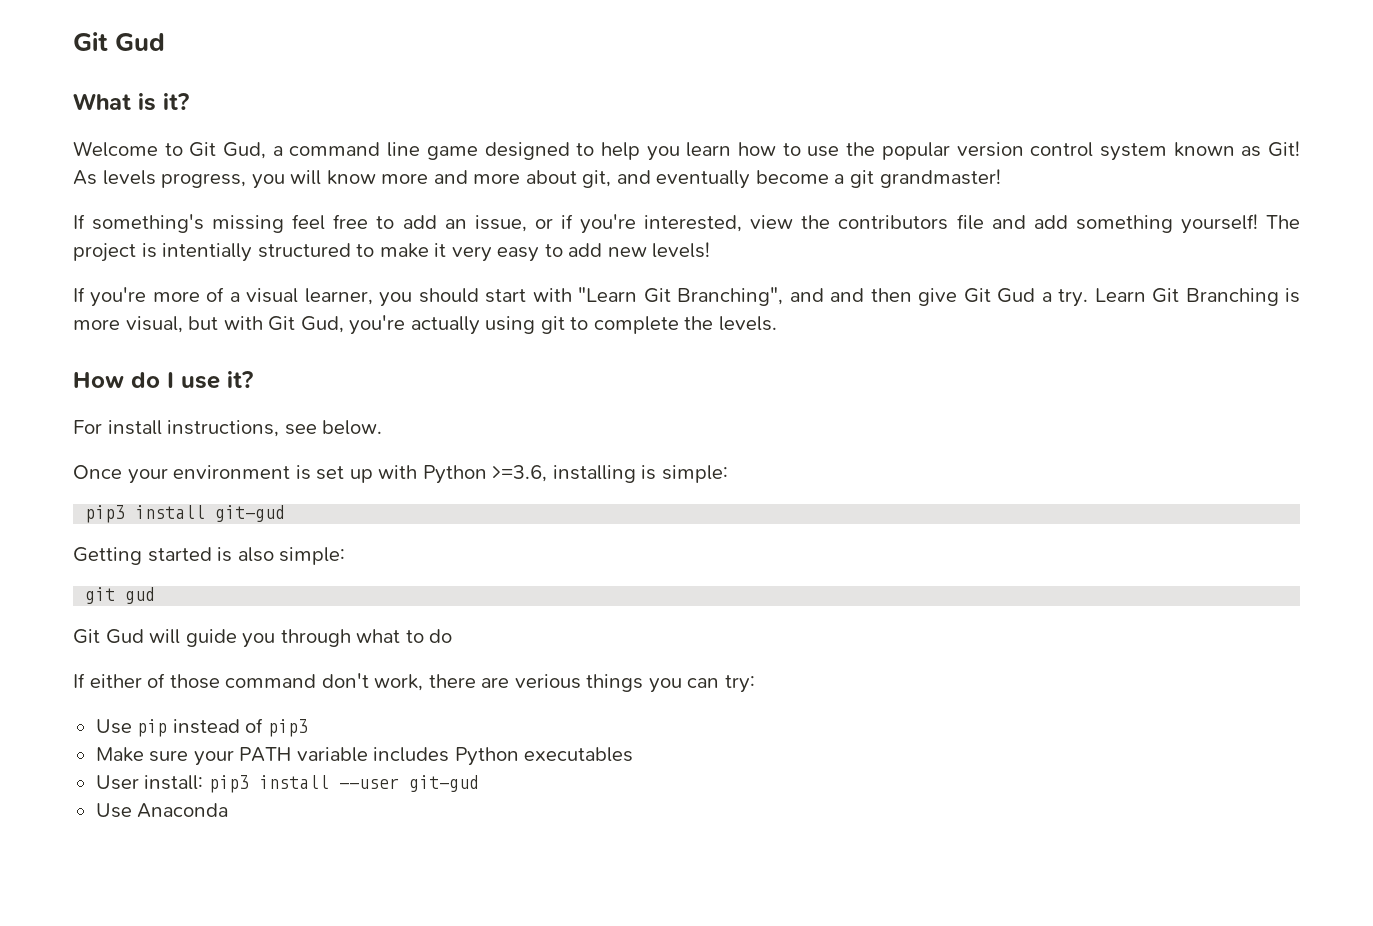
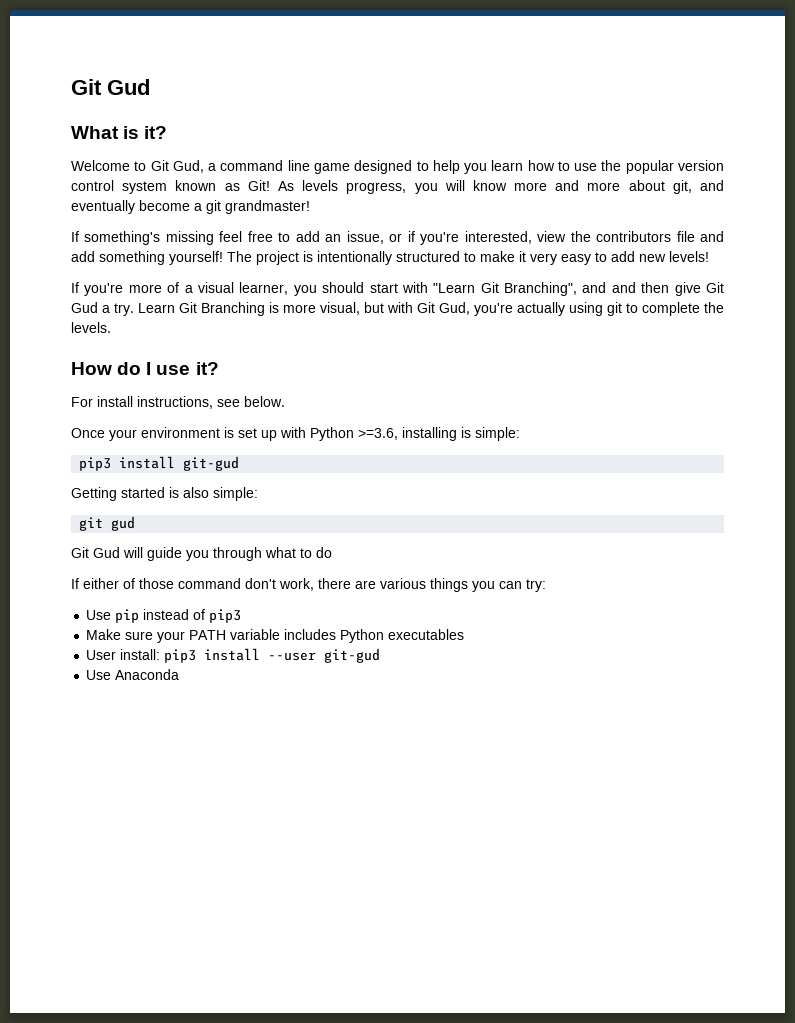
- The project is intentially structured to make it very easy to add new levels!
+ The project is intentionally structured to make it very easy to add new levels!
- If either of those command don't work, there are verious things you can try:
+ If either of those command don't work, there are various things you can try:

